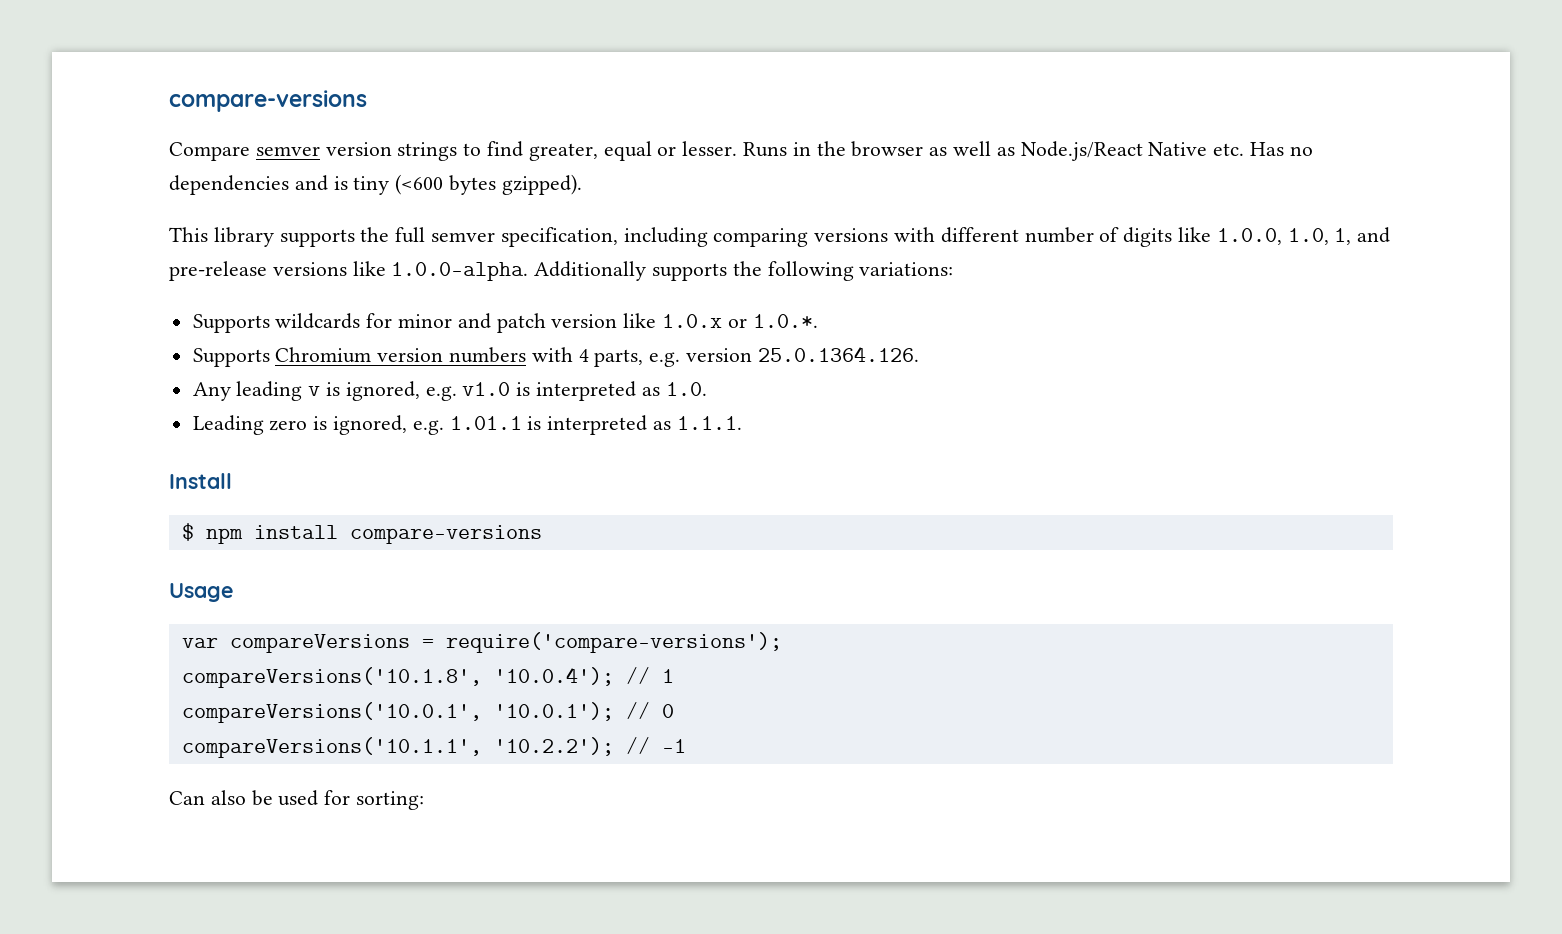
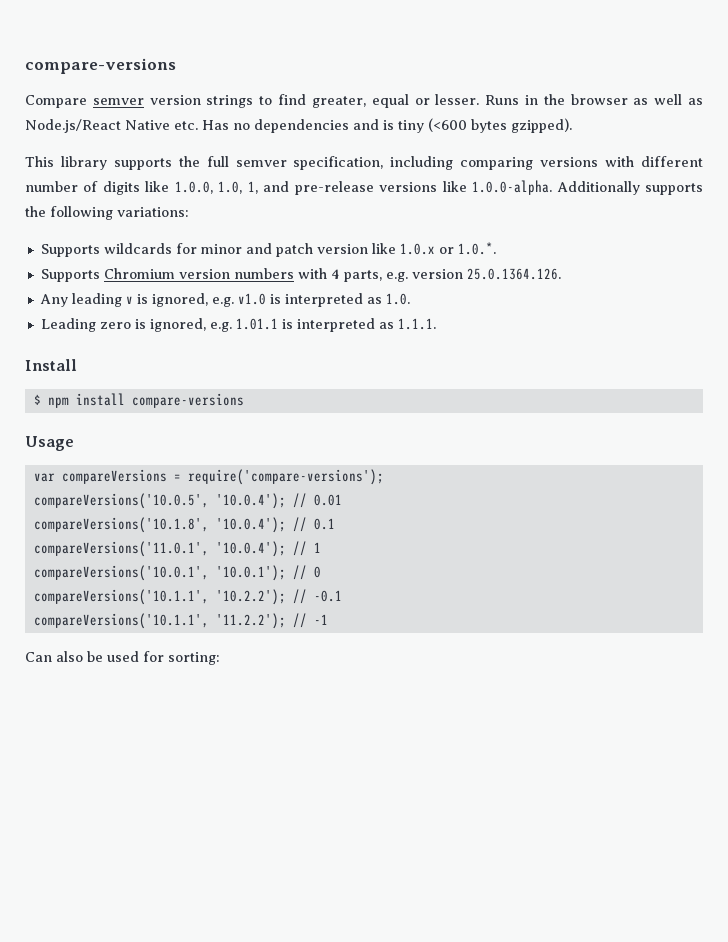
+ compareVersions('10.0.5', '10.0.4'); // 0.01
- compareVersions('10.1.8', '10.0.4'); // 1
+ compareVersions('10.1.8', '10.0.4'); // 0.1
+ compareVersions('11.0.1', '10.0.4'); // 1
- compareVersions('10.1.1', '10.2.2'); // -1
+ compareVersions('10.1.1', '10.2.2'); // -0.1
+ compareVersions('10.1.1', '11.2.2'); // -1

